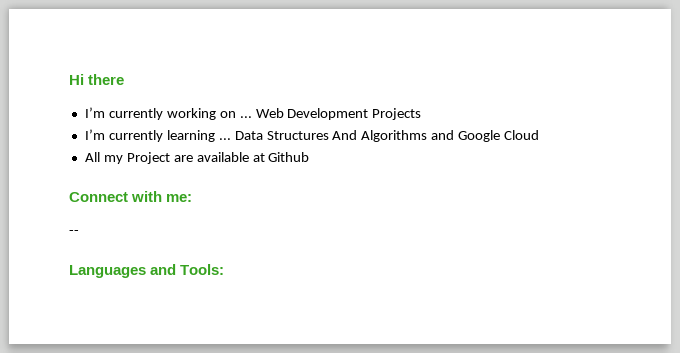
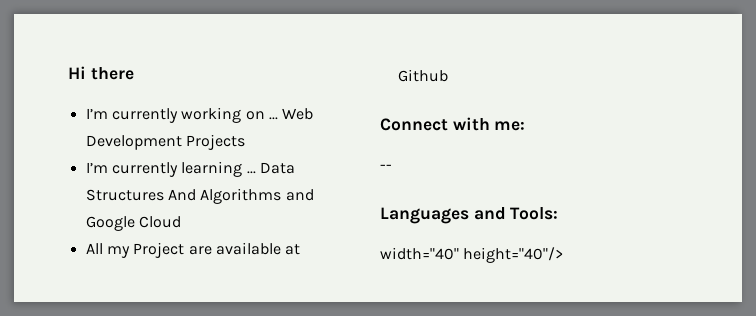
+ width="40" height="40"/>

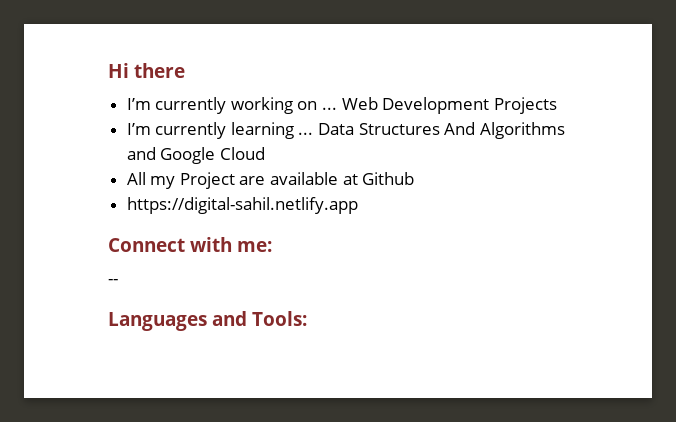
+ https://digital-sahil.netlify.app
- width="40" height="40"/>

